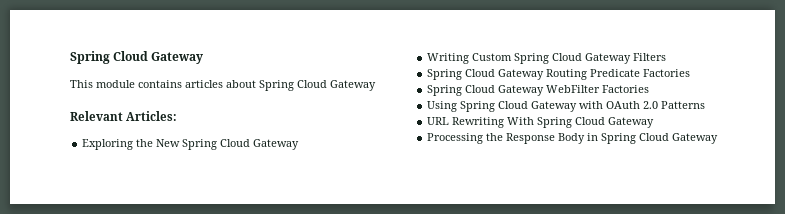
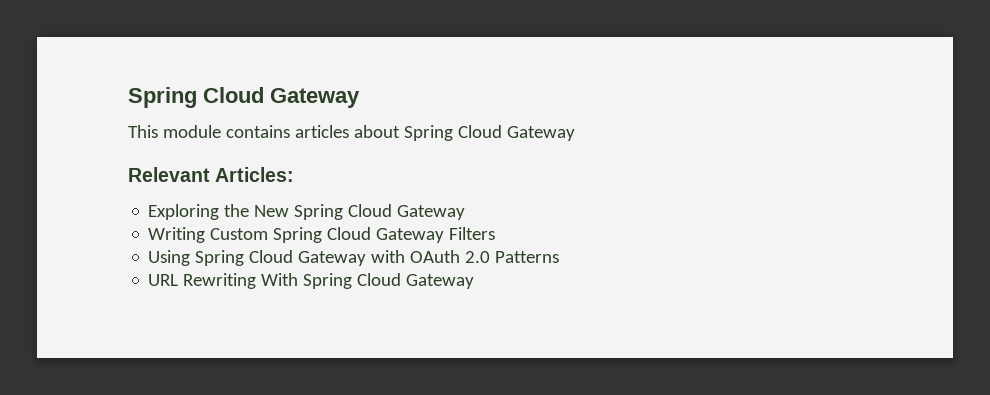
- Spring Cloud Gateway Routing Predicate Factories
- Spring Cloud Gateway WebFilter Factories
- Processing the Response Body in Spring Cloud Gateway

